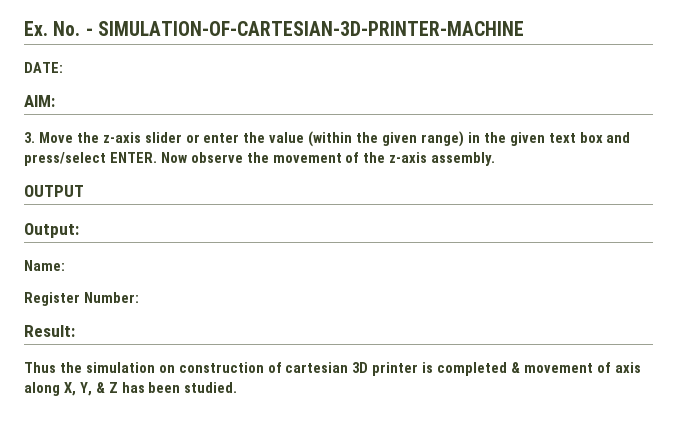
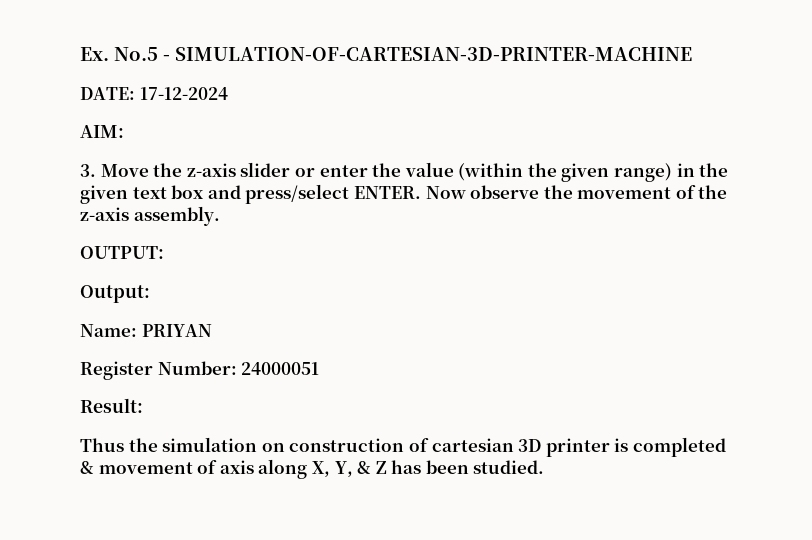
- Ex. No. - SIMULATION-OF-CARTESIAN-3D-PRINTER-MACHINE
+ Ex. No.5 - SIMULATION-OF-CARTESIAN-3D-PRINTER-MACHINE
- DATE:
+ DATE: 17-12-2024
- OUTPUT
+ OUTPUT:
- Name:
+ Name: PRIYAN
- Register Number:
+ Register Number: 24000051

